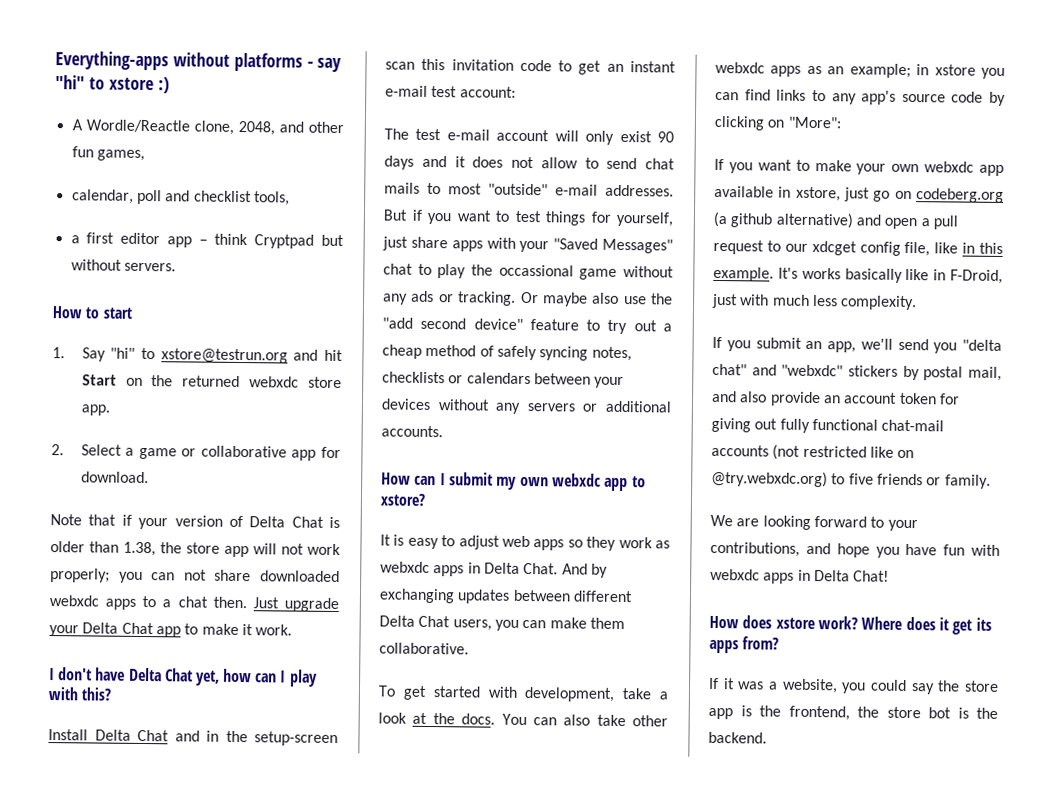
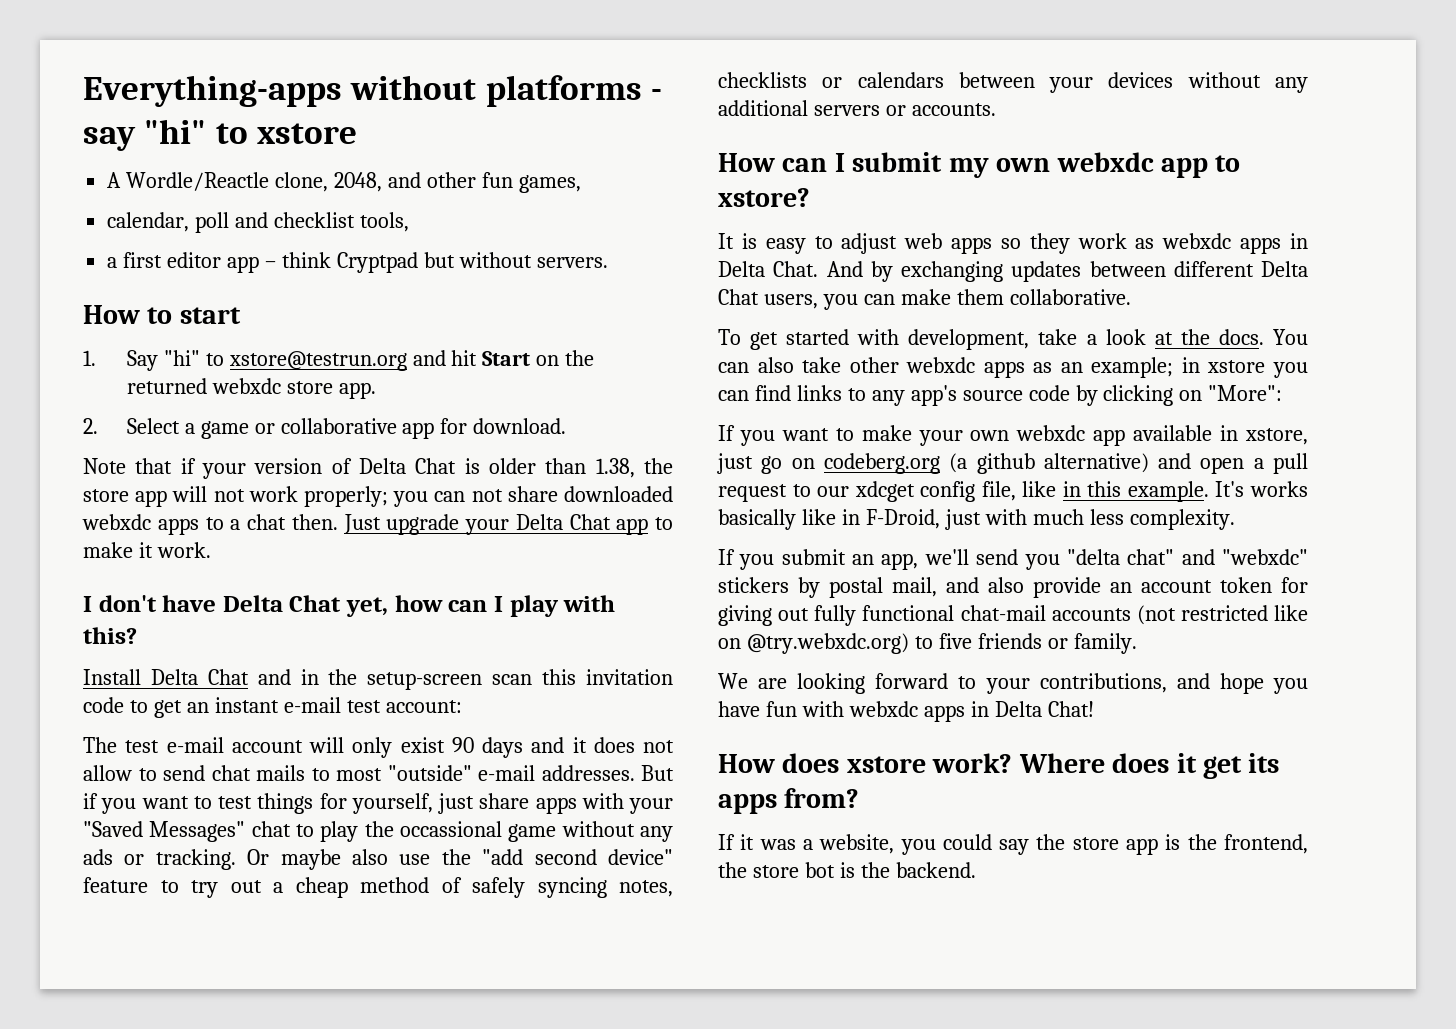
- Everything-apps without platforms - say "hi" to xstore :)
+ Everything-apps without platforms - say "hi" to xstore
- Or maybe also use the "add second device" feature to try out a cheap method of safely syncing notes, checklists or calendars between your devices without any servers or additional accounts.
+ Or maybe also use the "add second device" feature to try out a cheap method of safely syncing notes, checklists or calendars between your devices without any additional servers or accounts.

